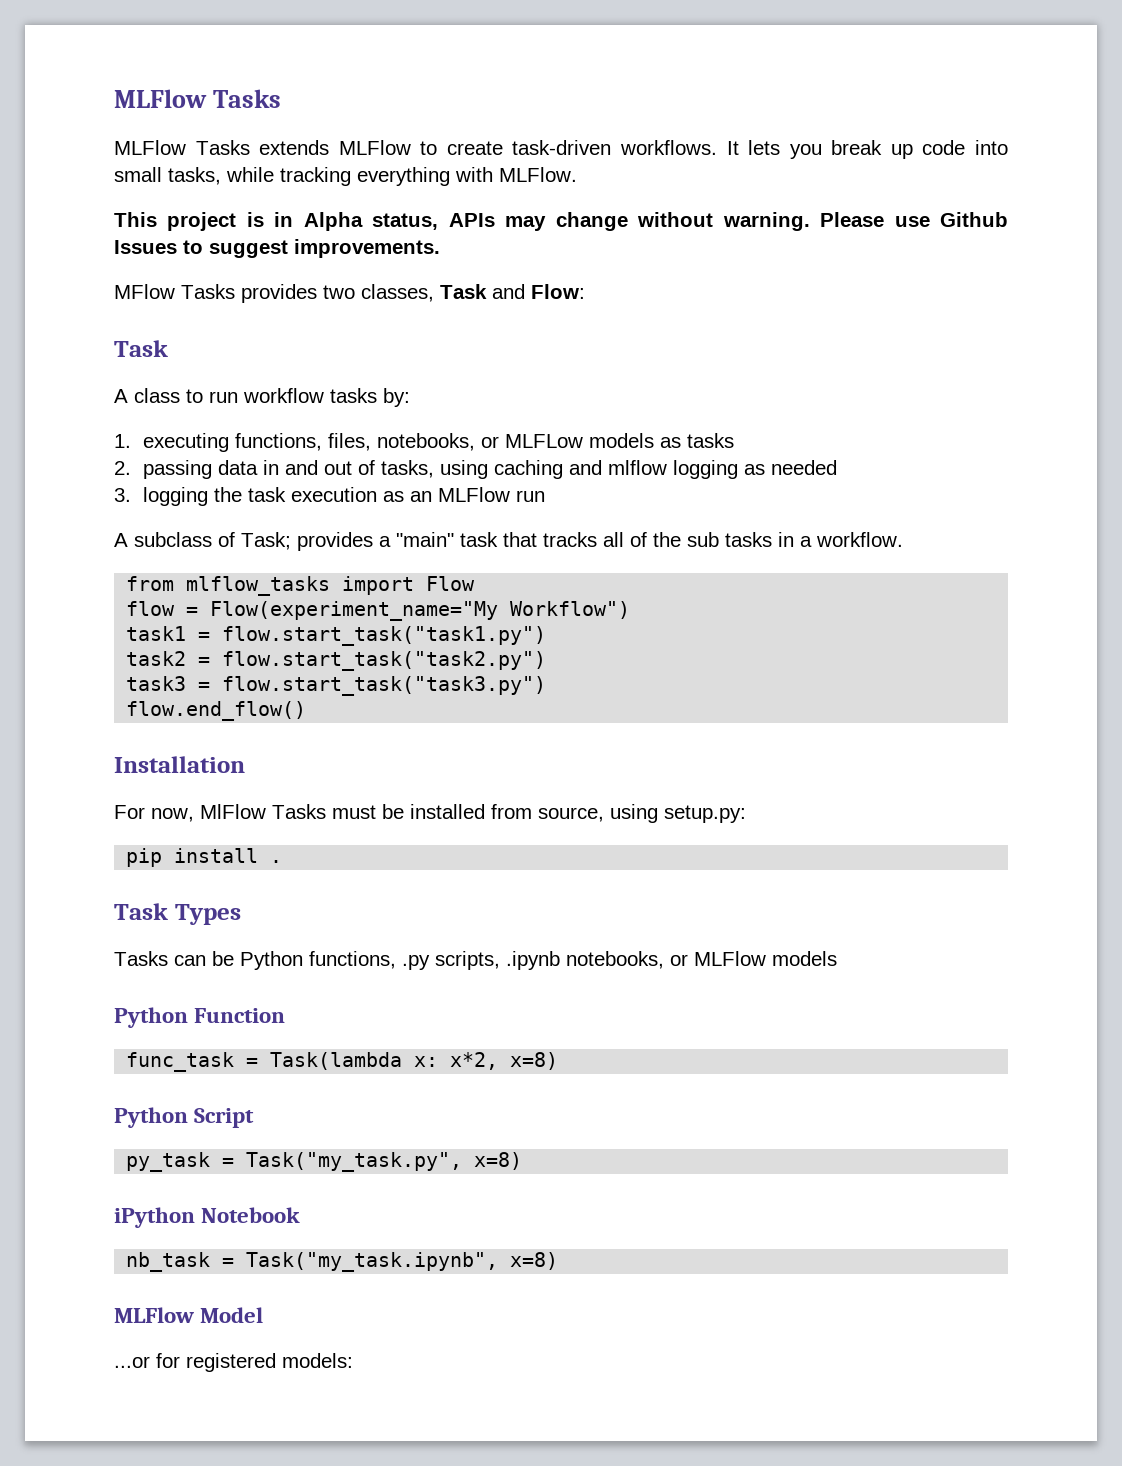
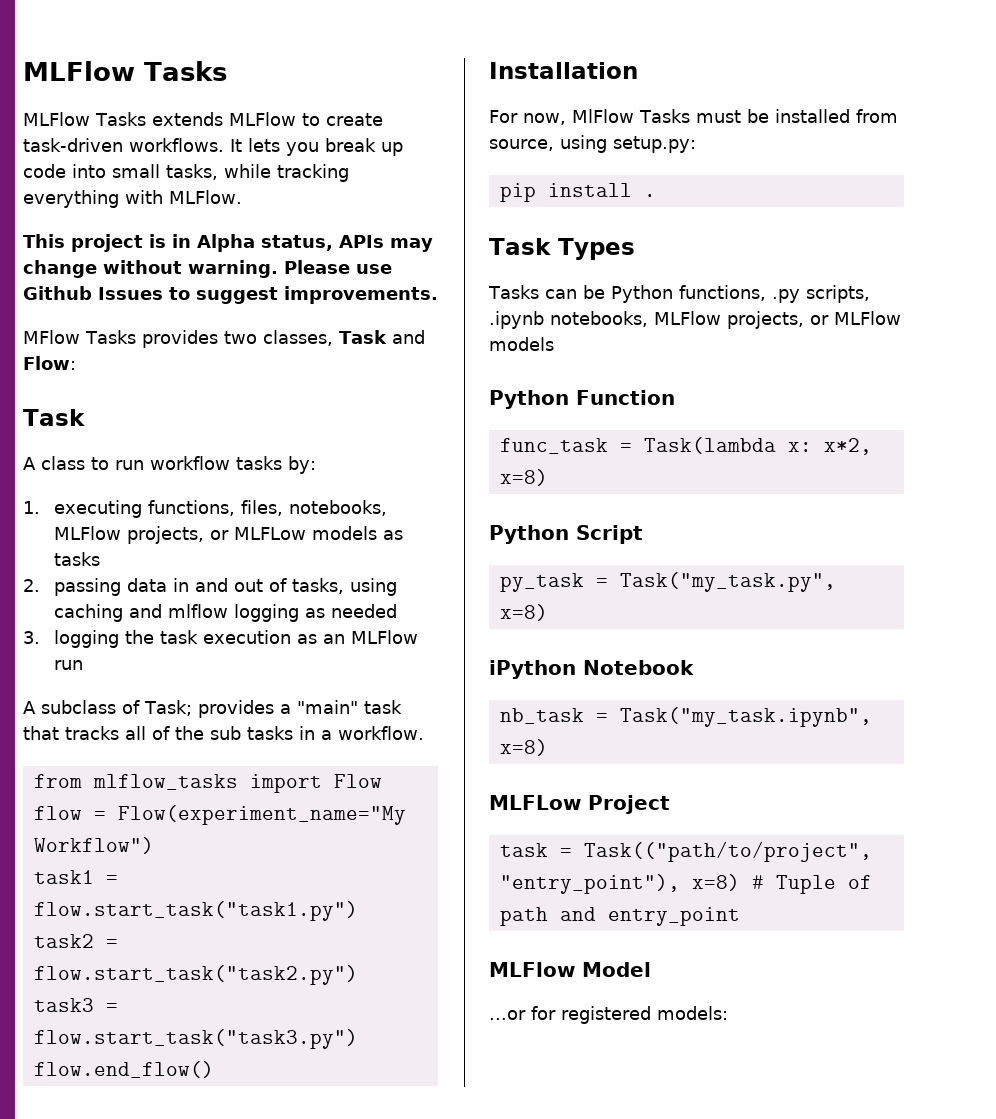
- 1. executing functions, files, notebooks, or MLFLow models as tasks
+ 1. executing functions, files, notebooks, MLFlow projects, or MLFLow models as tasks
- Tasks can be Python functions, .py scripts, .ipynb notebooks, or MLFlow models
+ Tasks can be Python functions, .py scripts, .ipynb notebooks, MLFlow projects, or MLFlow models
+ MLFLow Project
+ task = Task(("path/to/project", "entry_point"), x=8) # Tuple of path and entry_point

